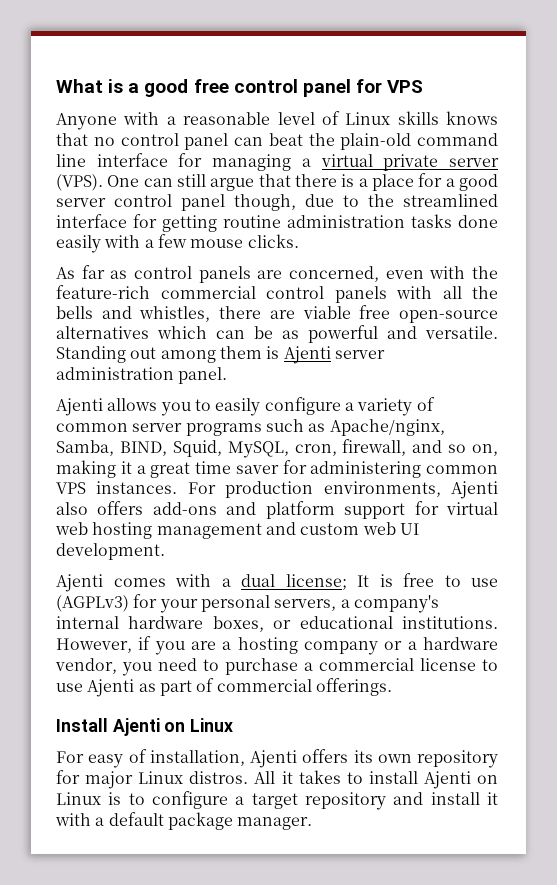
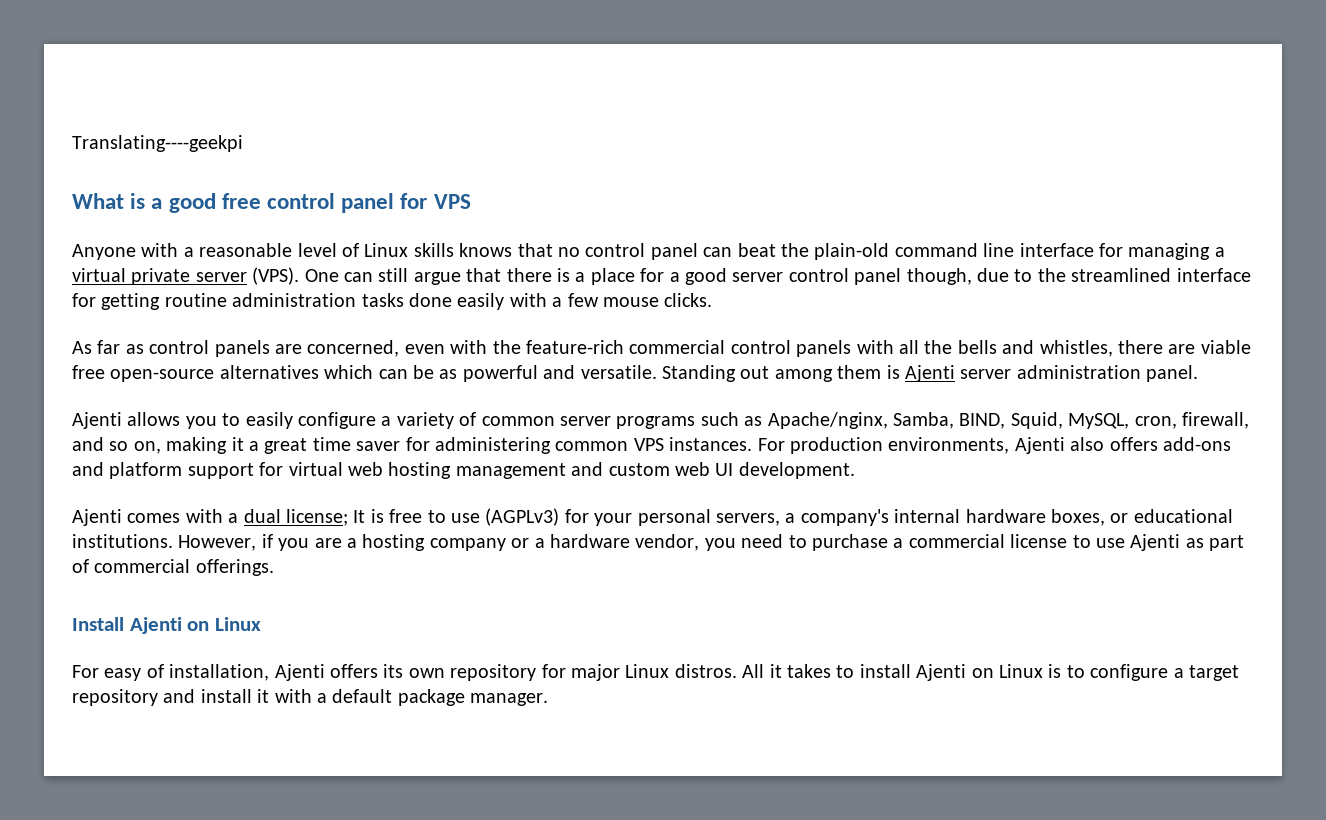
+ Translating----geekpi

